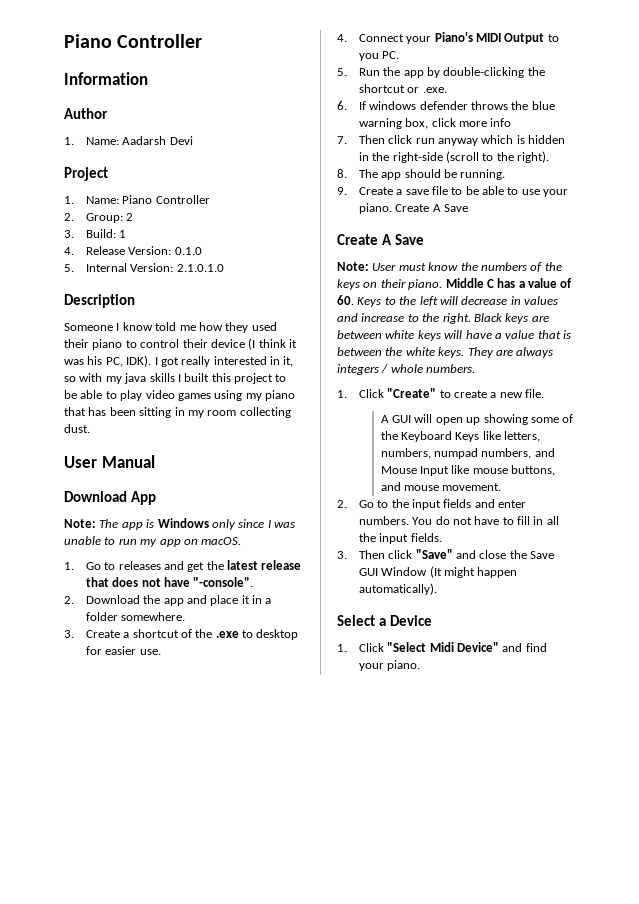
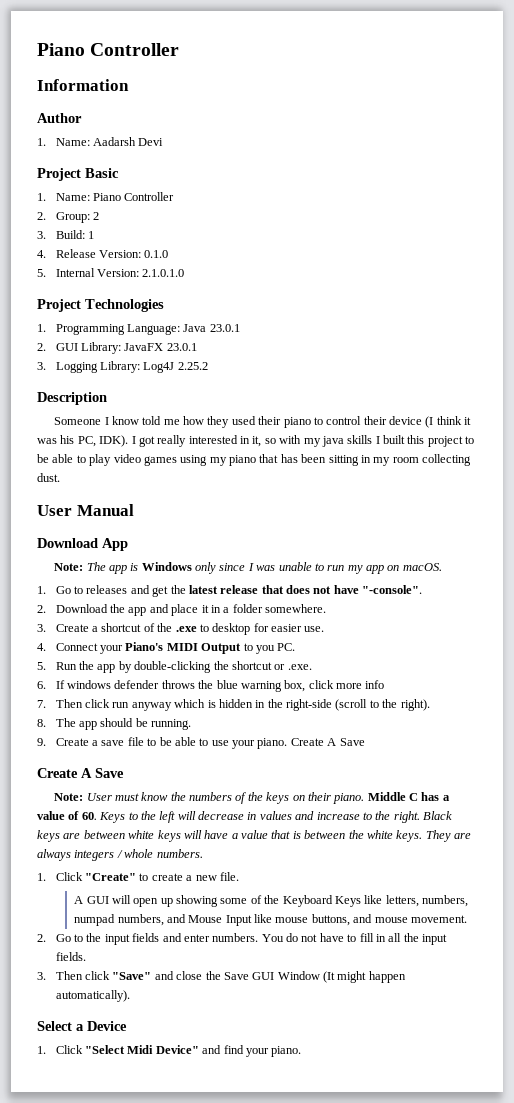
- Project
+ Project Basic
+ Project Technologies
+ 1. Programming Language: Java 23.0.1
+ 2. GUI Library: JavaFX 23.0.1
+ 3. Logging Library: Log4J 2.25.2

